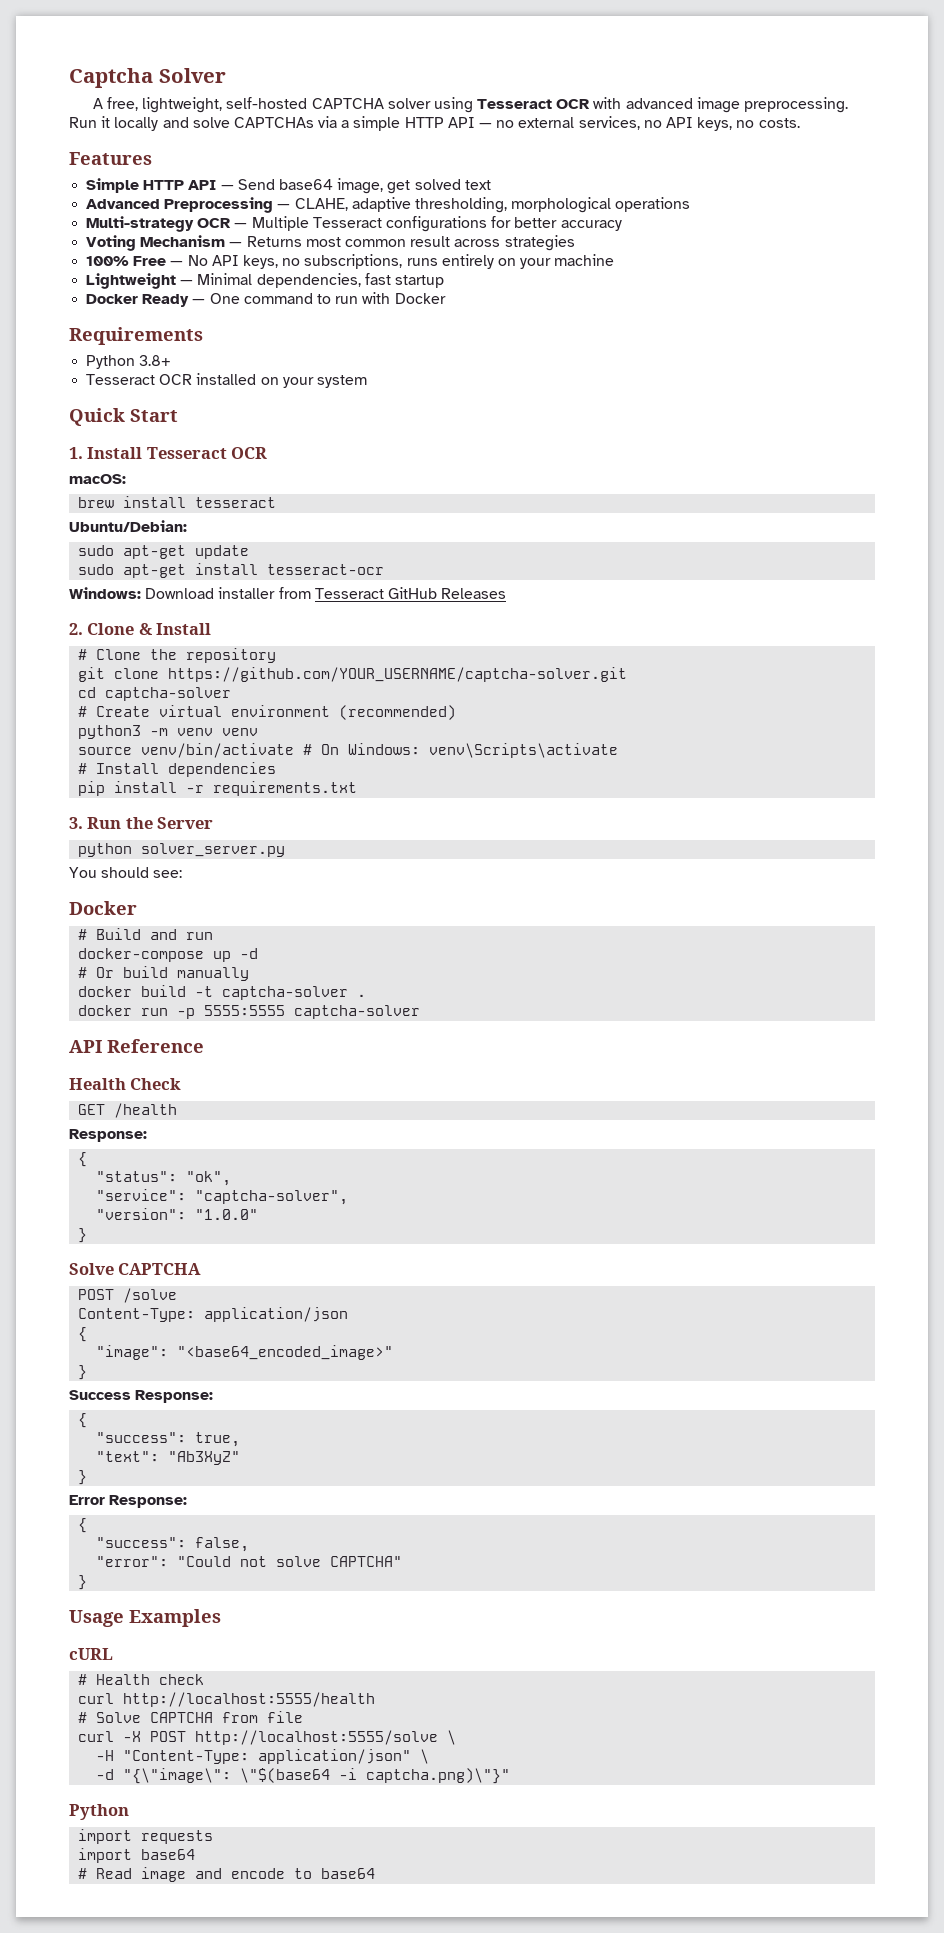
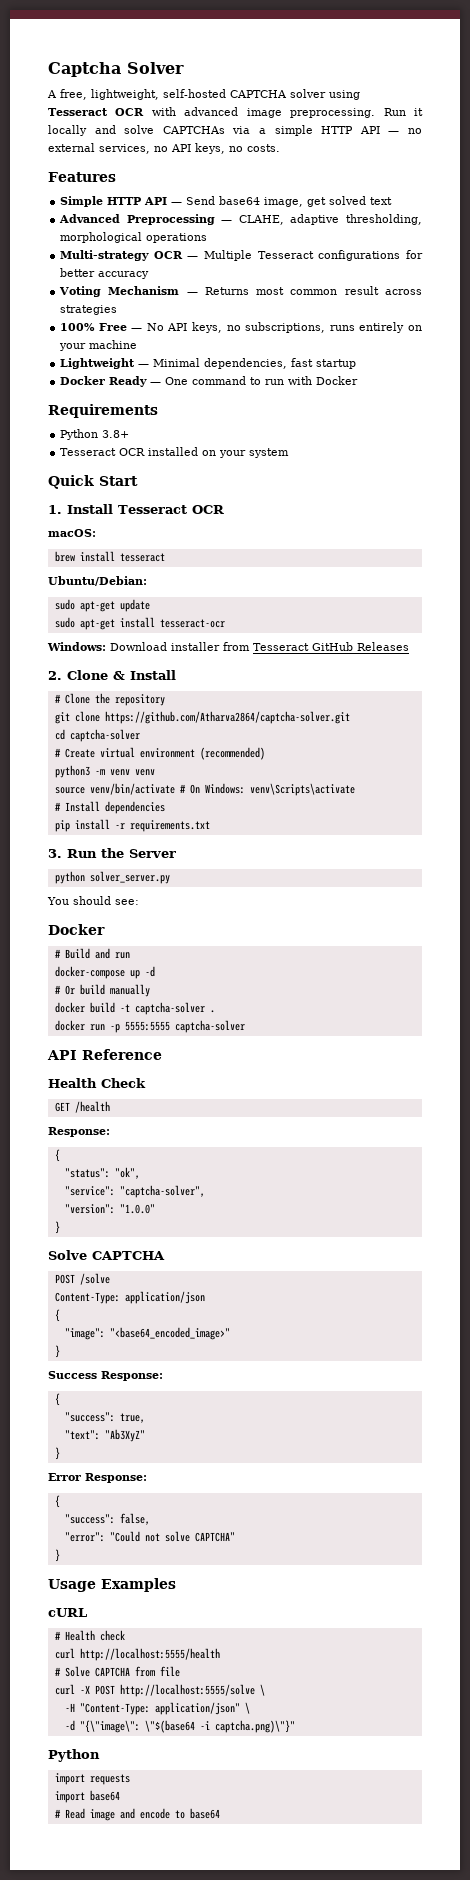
- git clone https://github.com/YOUR_USERNAME/captcha-solver.git
+ git clone https://github.com/Atharva2864/captcha-solver.git

